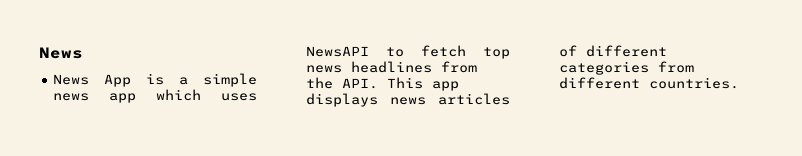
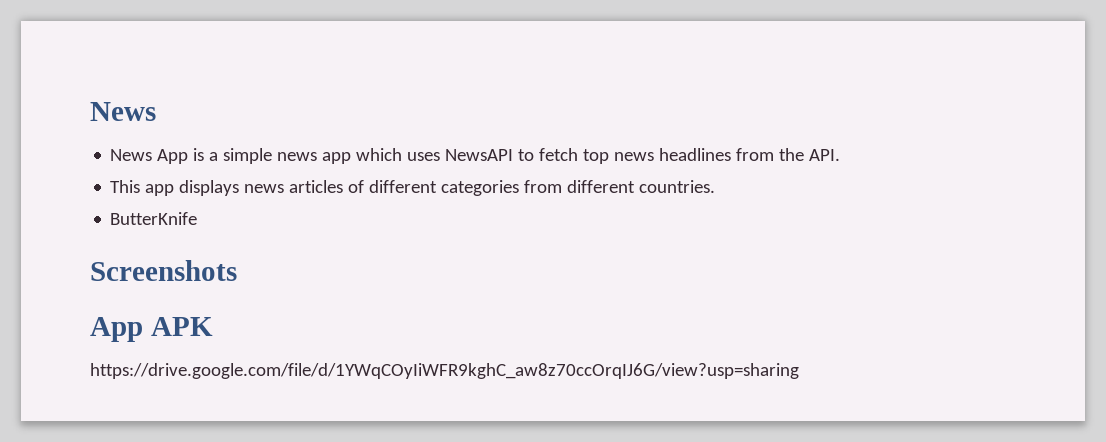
- News App is a simple news app which uses NewsAPI to fetch top news headlines from the API. This app displays news articles of different categories from different countries.
+ News App is a simple news app which uses NewsAPI to fetch top news headlines from the API.
+ This app displays news articles of different categories from different countries.
+ ButterKnife
+ Screenshots
+ App APK
+ https://drive.google.com/file/d/1YWqCOyIiWFR9kghC_aw8z70ccOrqIJ6G/view?usp=sharing

